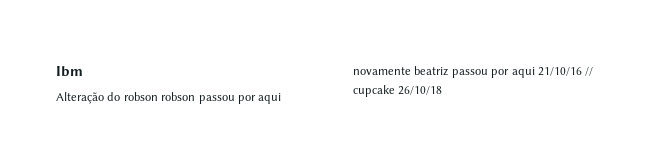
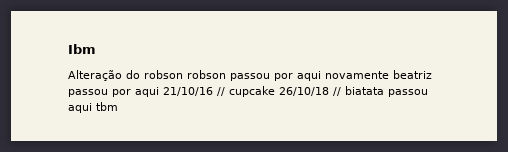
- Alteração do robson robson passou por aqui novamente beatriz passou por aqui 21/10/16 // cupcake 26/10/18
+ Alteração do robson robson passou por aqui novamente beatriz passou por aqui 21/10/16 // cupcake 26/10/18 // biatata passou aqui tbm

